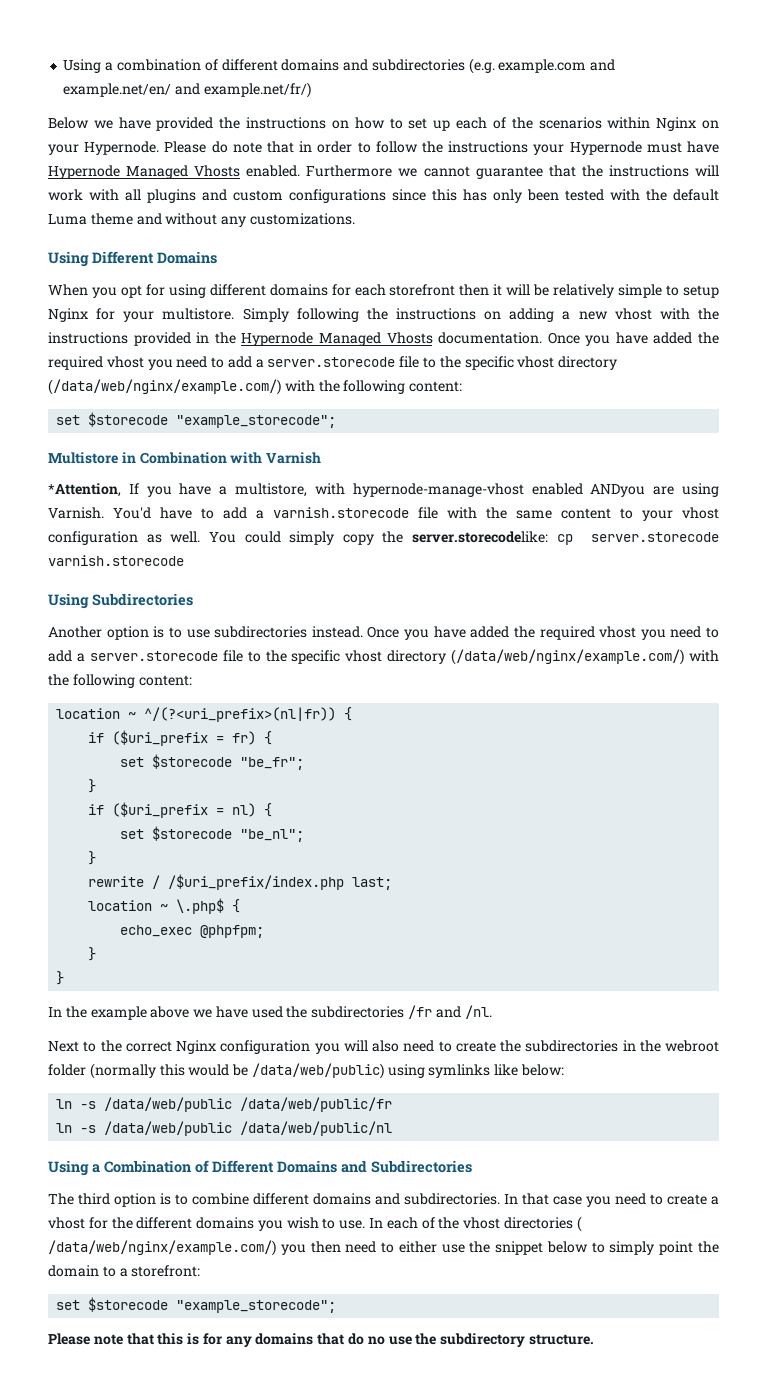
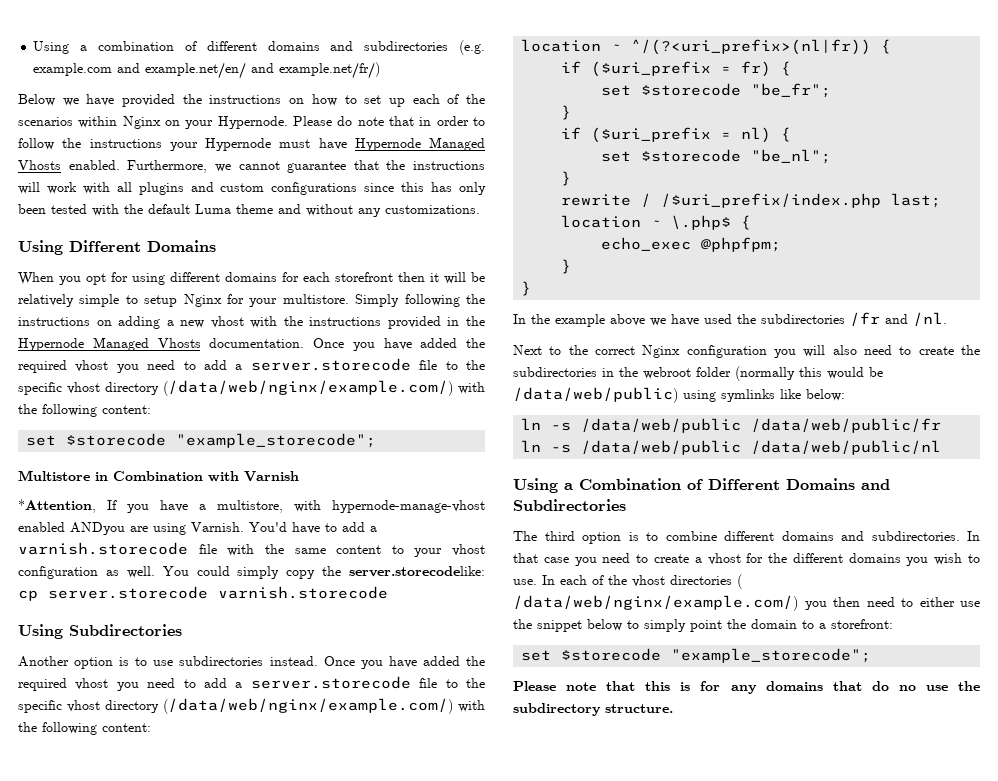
- Furthermore we cannot guarantee that the instructions will work with all plugins and custom configurations since this has only been tested with the default Luma theme and without any customizations.
+ Furthermore, we cannot guarantee that the instructions will work with all plugins and custom configurations since this has only been tested with the default Luma theme and without any customizations.

